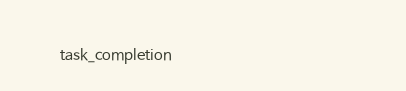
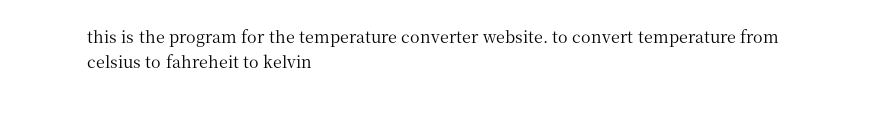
- task_completion
+ this is the program for the temperature converter website. to convert temperature from celsius to fahreheit to kelvin

